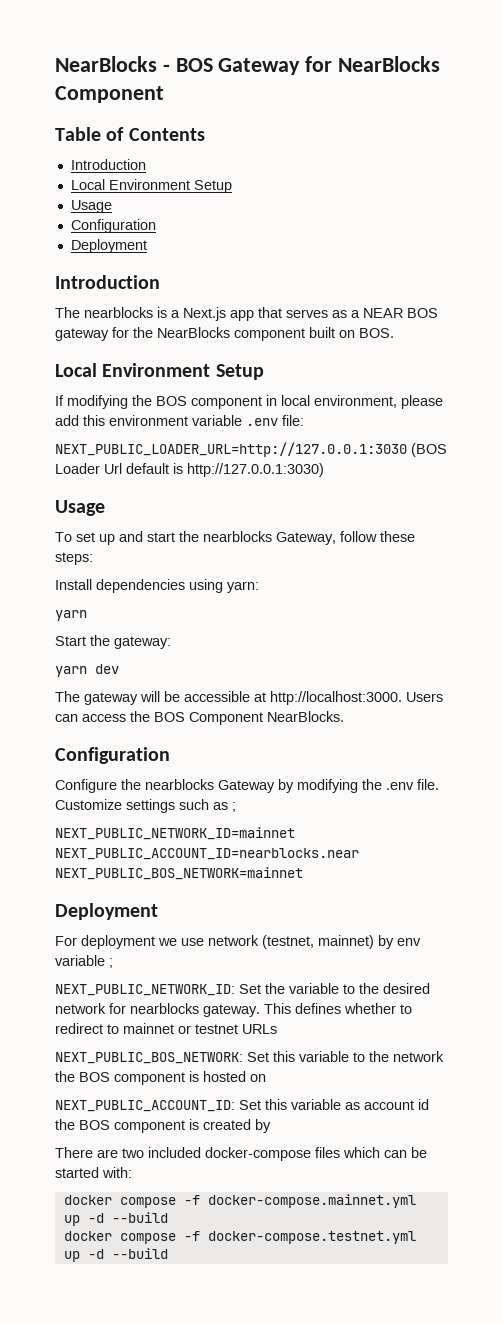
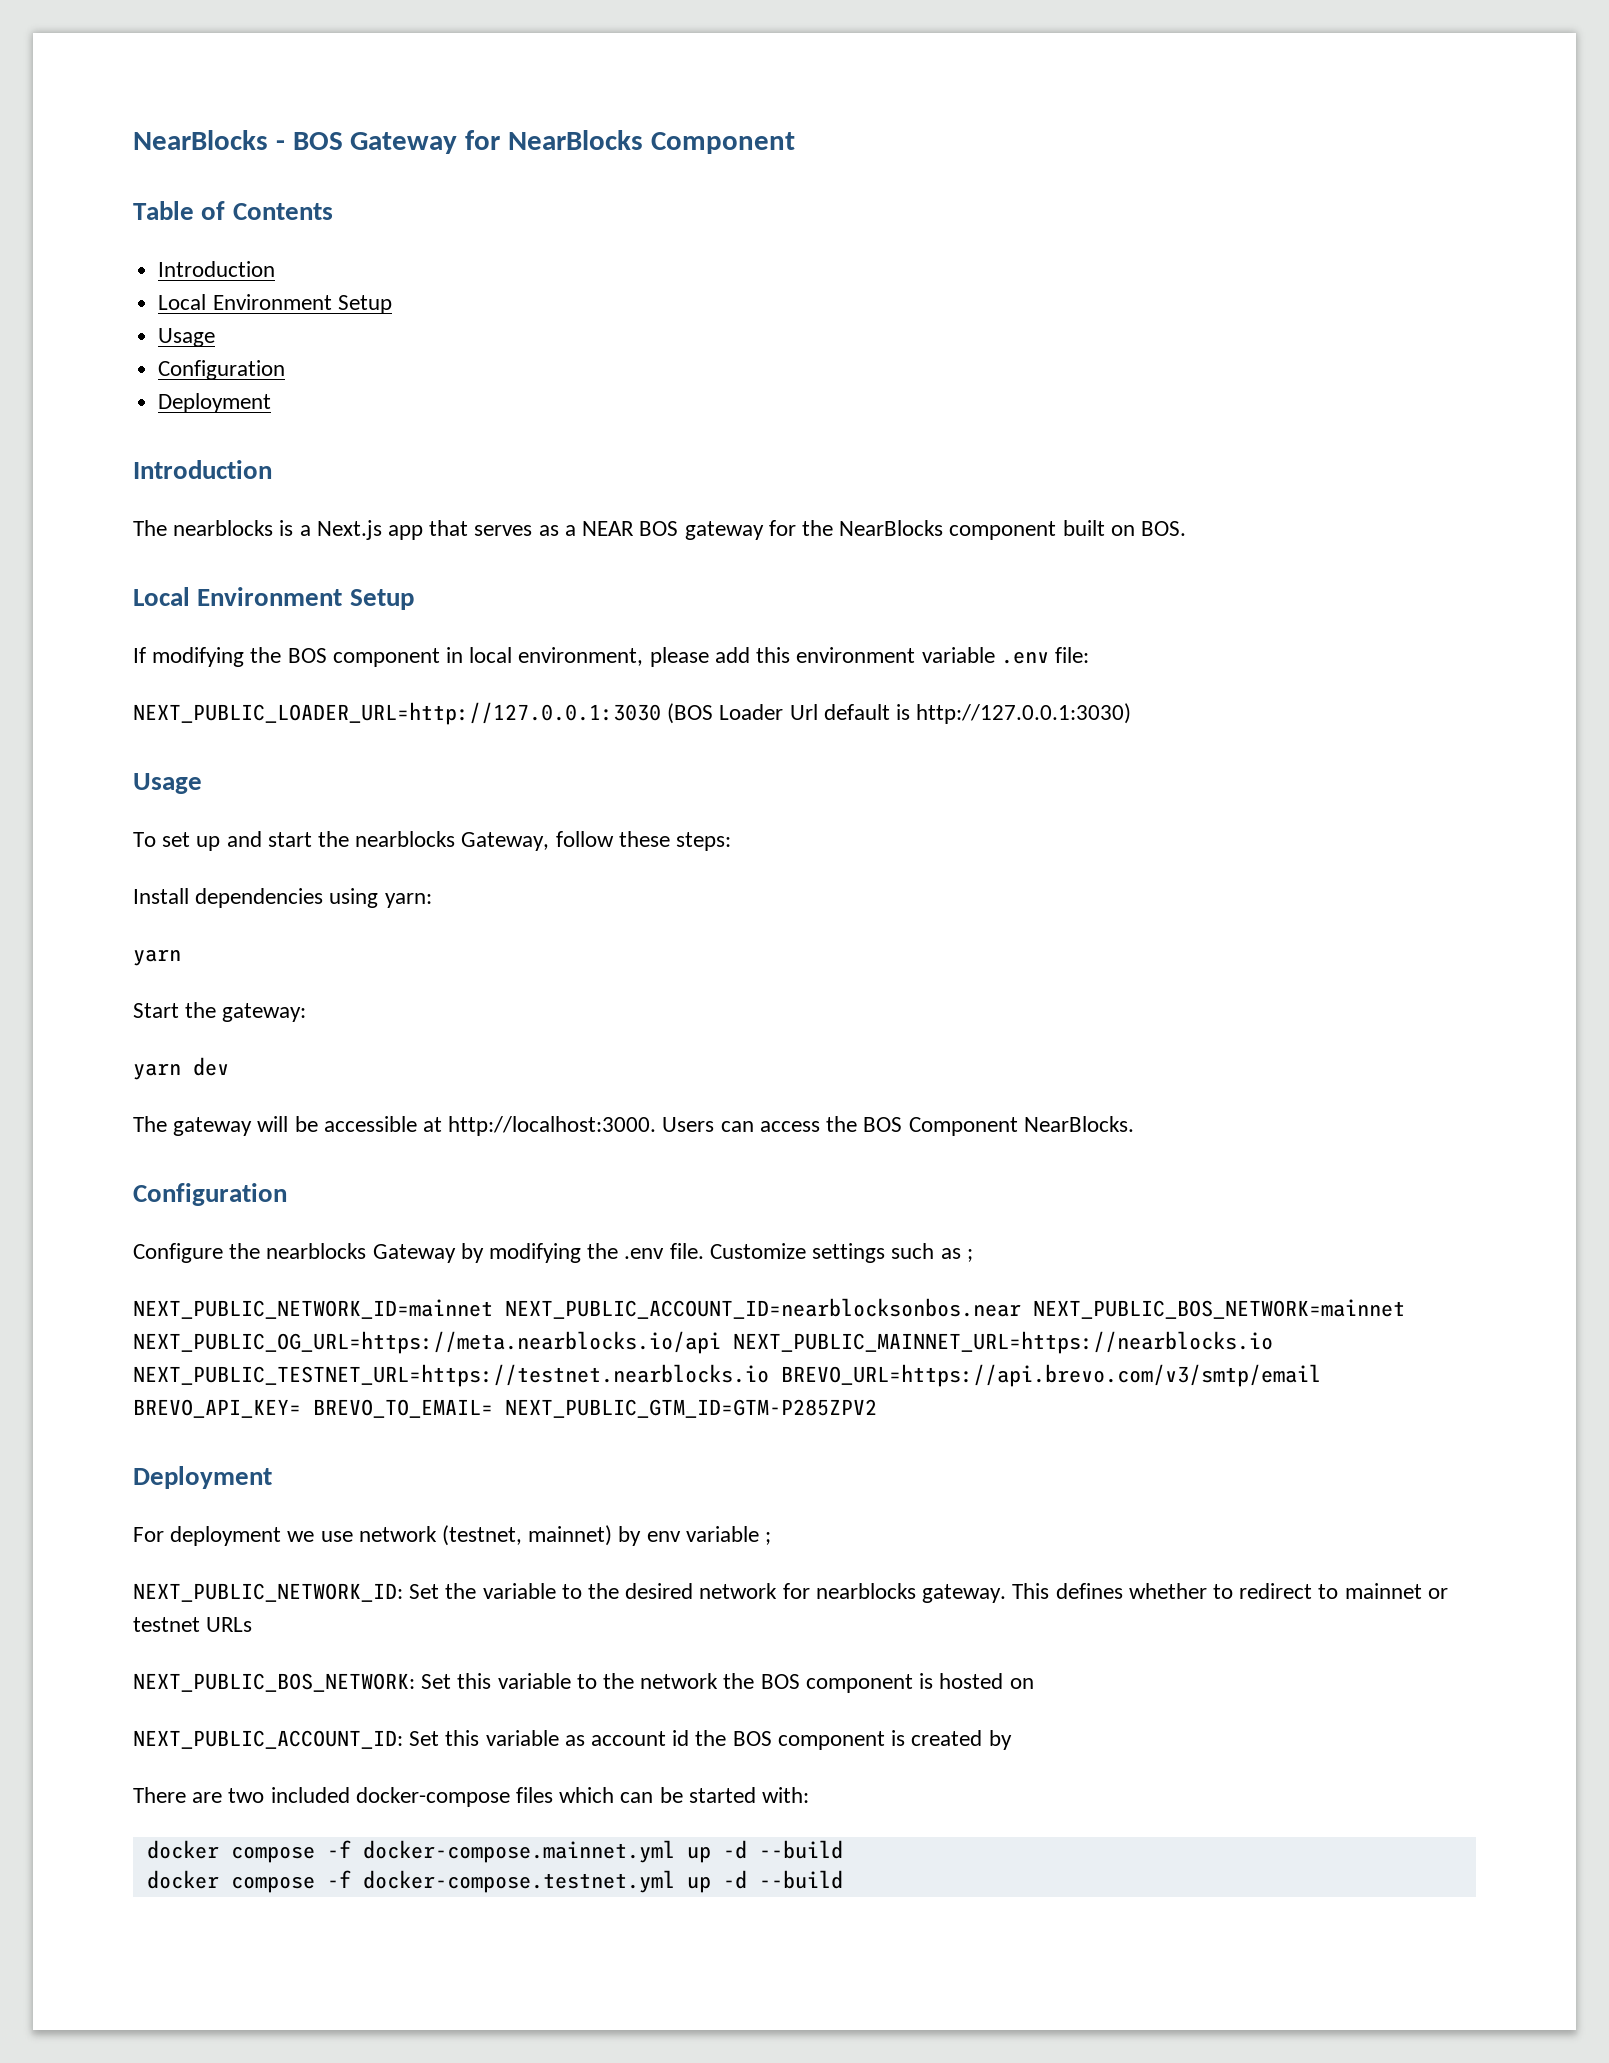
- NEXT_PUBLIC_NETWORK_ID=mainnet NEXT_PUBLIC_ACCOUNT_ID=nearblocks.near NEXT_PUBLIC_BOS_NETWORK=mainnet
+ NEXT_PUBLIC_NETWORK_ID=mainnet NEXT_PUBLIC_ACCOUNT_ID=nearblocksonbos.near NEXT_PUBLIC_BOS_NETWORK=mainnet NEXT_PUBLIC_OG_URL=https://meta.nearblocks.io/api NEXT_PUBLIC_MAINNET_URL=https://nearblocks.io NEXT_PUBLIC_TESTNET_URL=https://testnet.nearblocks.io BREVO_URL=https://api.brevo.com/v3/smtp/email BREVO_API_KEY= BREVO_TO_EMAIL= NEXT_PUBLIC_GTM_ID=GTM-P285ZPV2

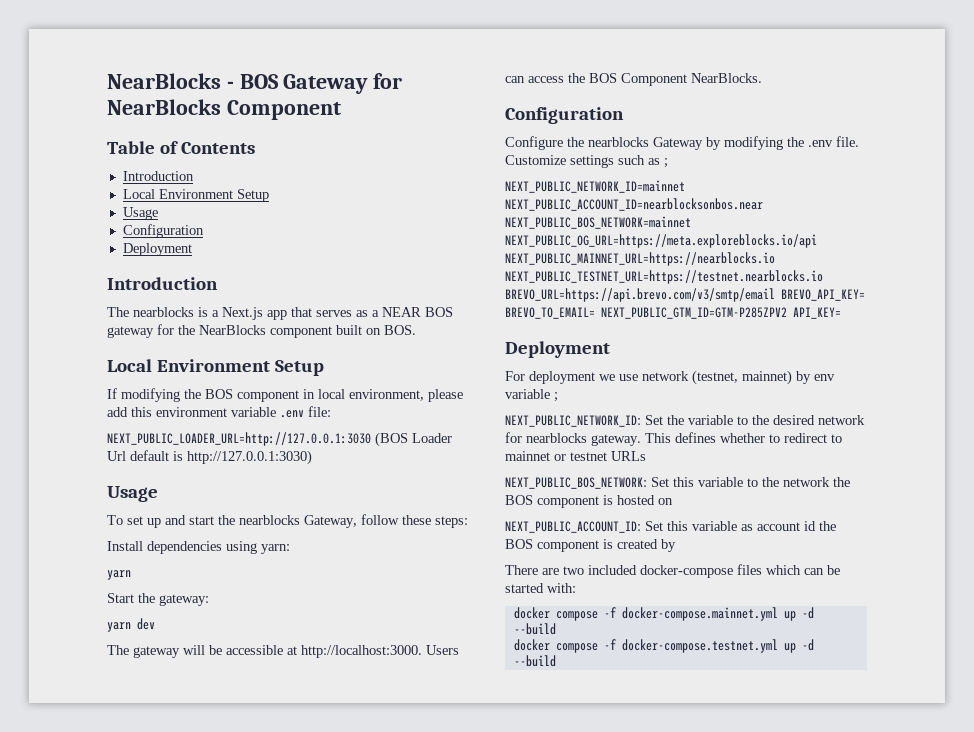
- NEXT_PUBLIC_NETWORK_ID=mainnet NEXT_PUBLIC_ACCOUNT_ID=nearblocksonbos.near NEXT_PUBLIC_BOS_NETWORK=mainnet NEXT_PUBLIC_OG_URL=https://meta.nearblocks.io/api NEXT_PUBLIC_MAINNET_URL=https://nearblocks.io NEXT_PUBLIC_TESTNET_URL=https://testnet.nearblocks.io BREVO_URL=https://api.brevo.com/v3/smtp/email BREVO_API_KEY= BREVO_TO_EMAIL= NEXT_PUBLIC_GTM_ID=GTM-P285ZPV2
+ NEXT_PUBLIC_NETWORK_ID=mainnet NEXT_PUBLIC_ACCOUNT_ID=nearblocksonbos.near NEXT_PUBLIC_BOS_NETWORK=mainnet NEXT_PUBLIC_OG_URL=https://meta.exploreblocks.io/api NEXT_PUBLIC_MAINNET_URL=https://nearblocks.io NEXT_PUBLIC_TESTNET_URL=https://testnet.nearblocks.io BREVO_URL=https://api.brevo.com/v3/smtp/email BREVO_API_KEY= BREVO_TO_EMAIL= NEXT_PUBLIC_GTM_ID=GTM-P285ZPV2 API_KEY=

